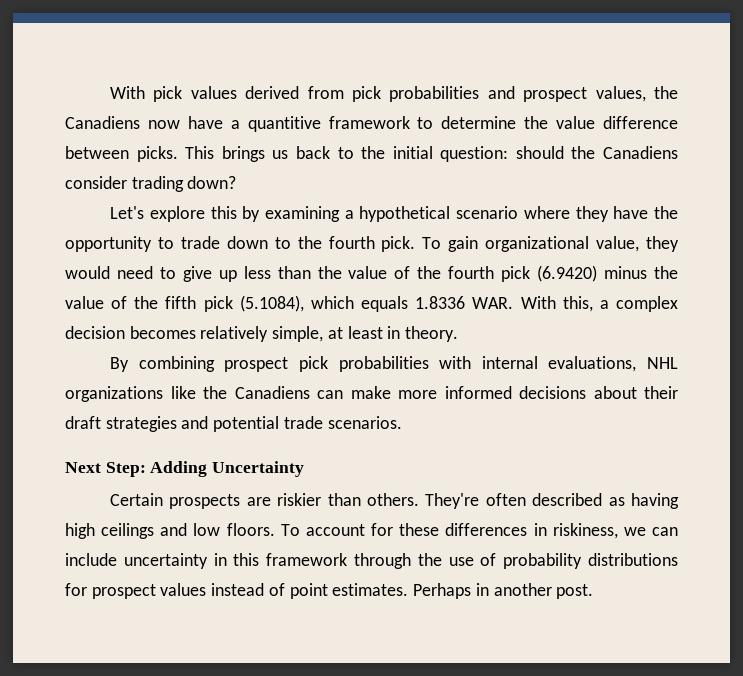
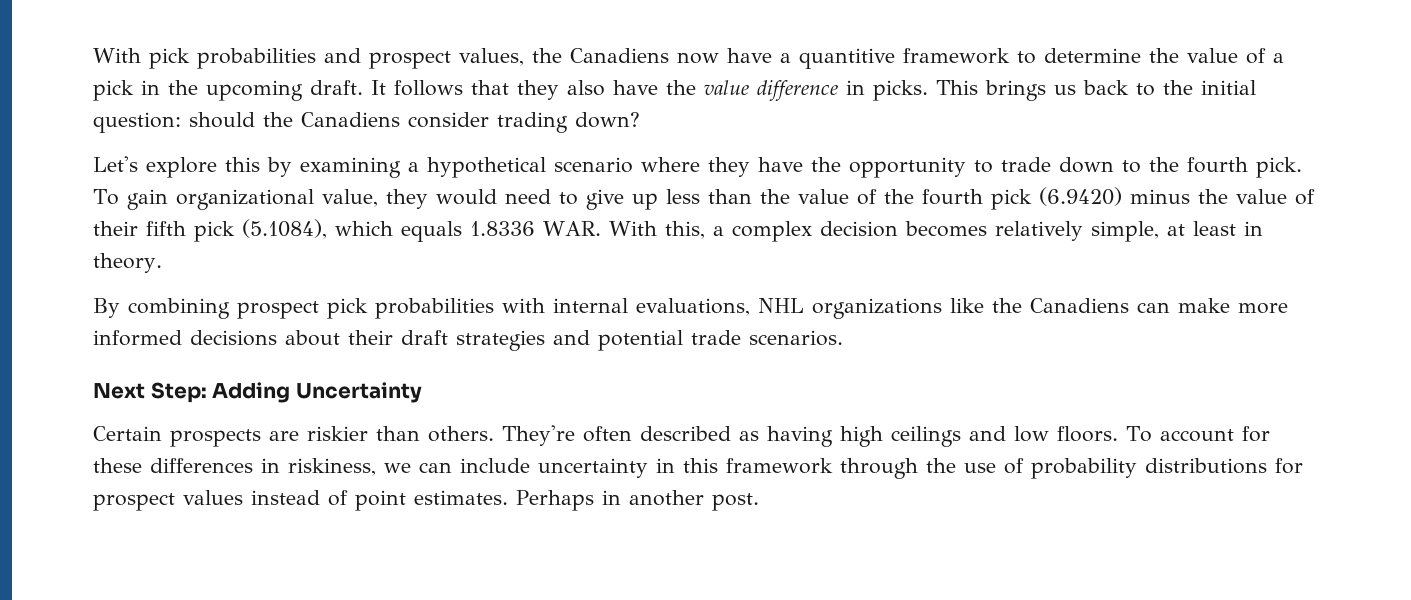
- With pick values derived from pick probabilities and prospect values, the Canadiens now have a quantitive framework to determine the value difference between picks.
+ With pick probabilities and prospect values, the Canadiens now have a quantitive framework to determine the value of a pick in the upcoming draft. It follows that they also have the value difference in picks.
- To gain organizational value, they would need to give up less than the value of the fourth pick (6.9420) minus the value of the fifth pick (5.1084), which equals 1.8336 WAR. With this, a complex decision becomes relatively simple, at least in theory.
+ To gain organizational value, they would need to give up less than the value of the fourth pick (6.9420) minus the value of their fifth pick (5.1084), which equals 1.8336 WAR. With this, a complex decision becomes relatively simple, at least in theory.

